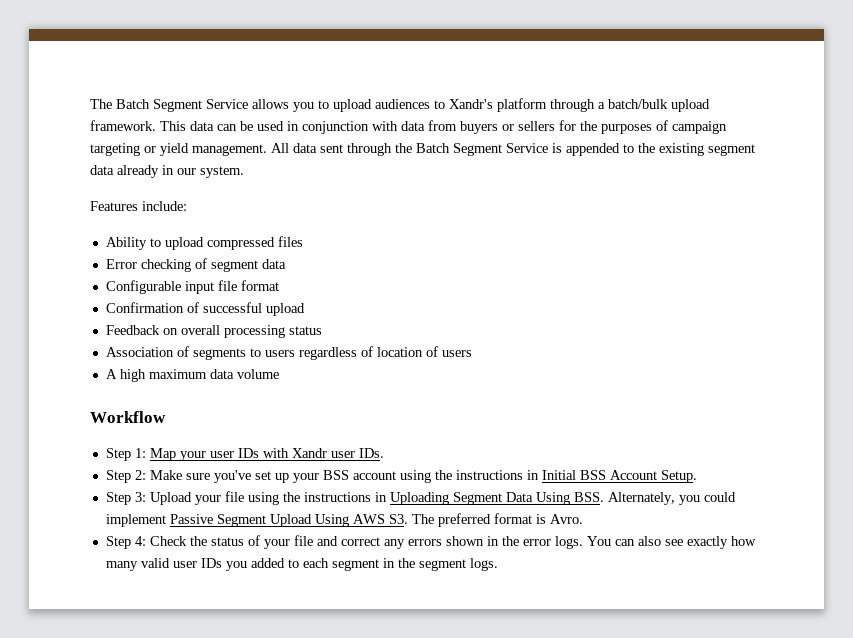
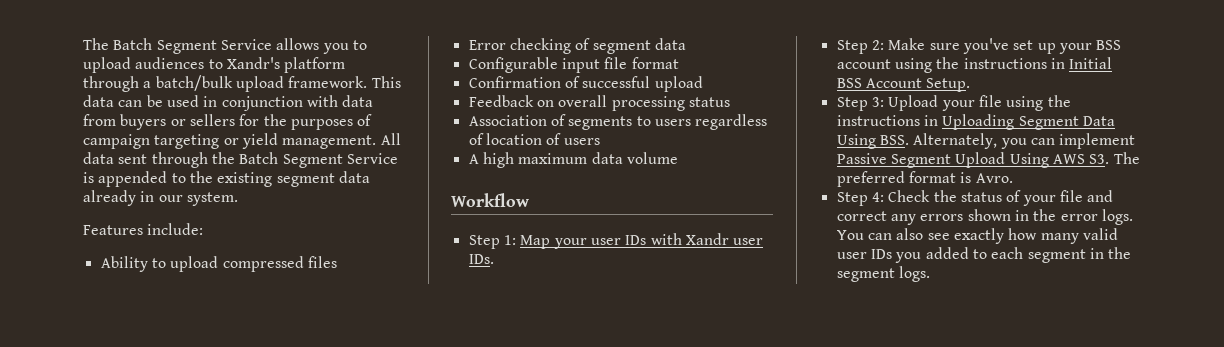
- Step 3: Upload your file using the instructions in Uploading Segment Data Using BSS. Alternately, you could implement Passive Segment Upload Using AWS S3. The preferred format is Avro.
+ Step 3: Upload your file using the instructions in Uploading Segment Data Using BSS. Alternately, you can implement Passive Segment Upload Using AWS S3. The preferred format is Avro.

